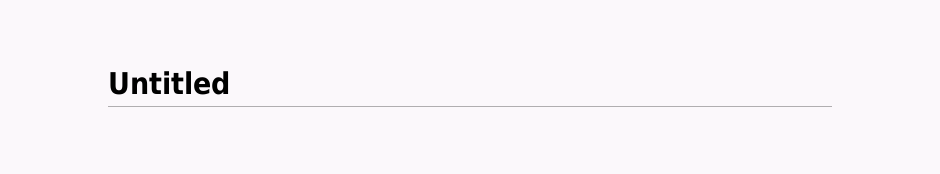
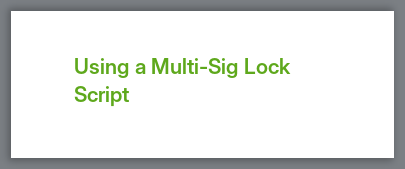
- Untitled
+ Using a Multi-Sig Lock Script

